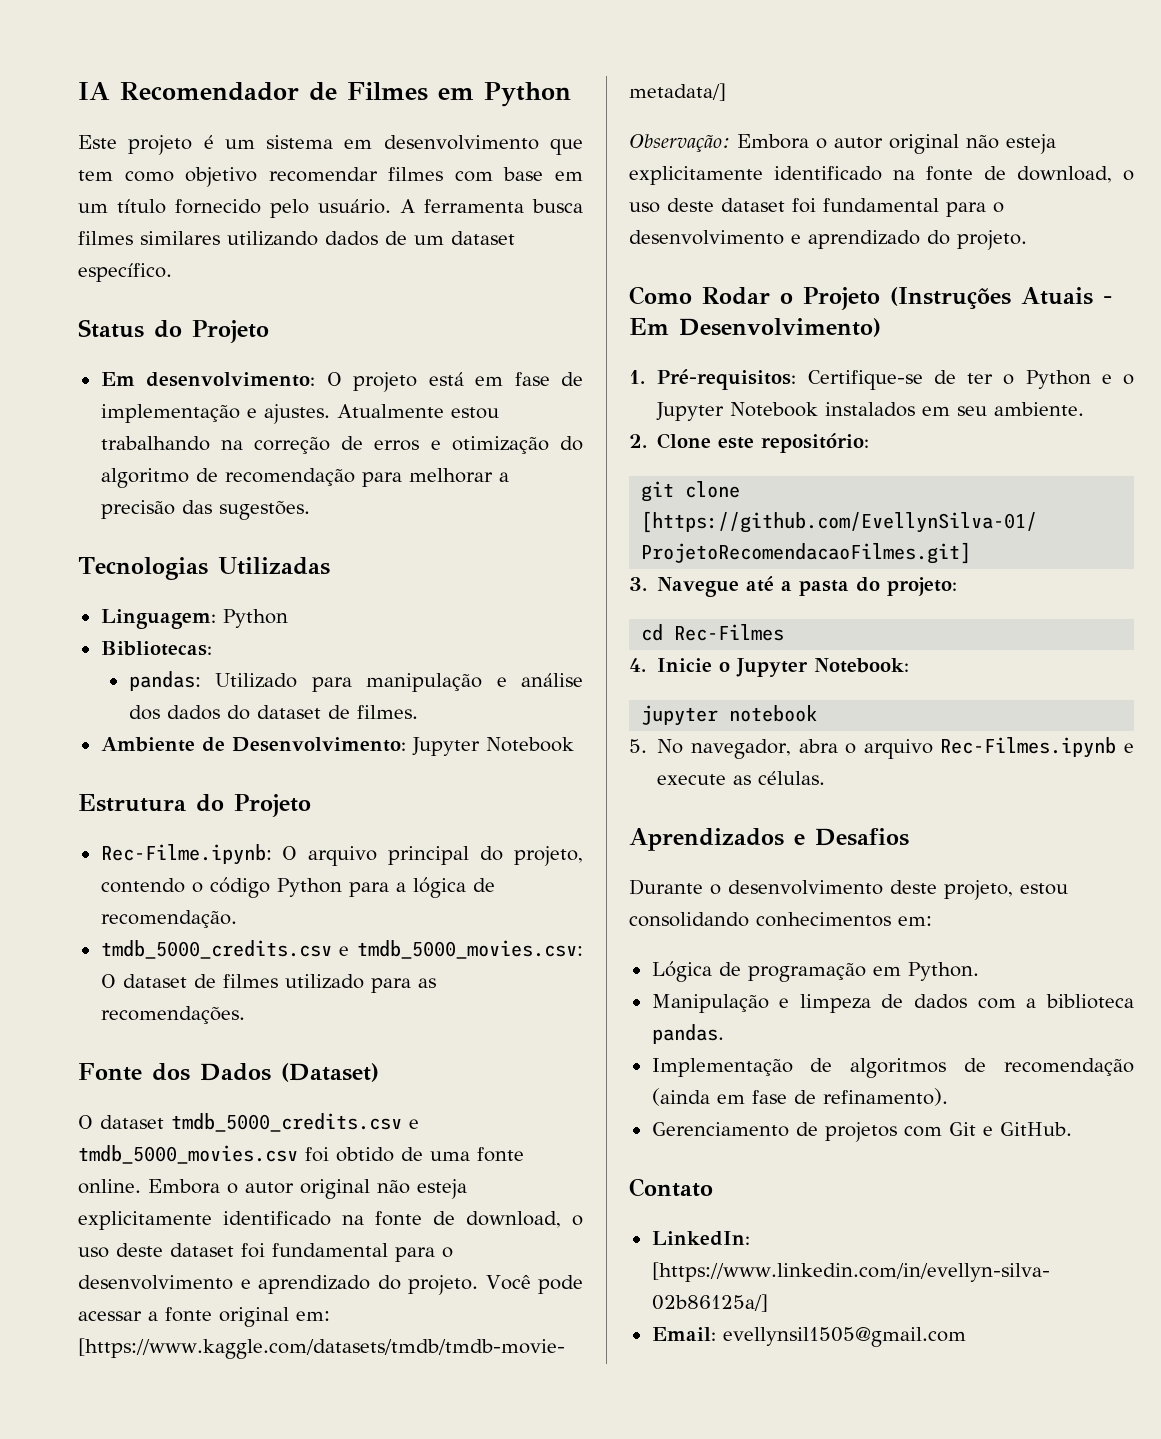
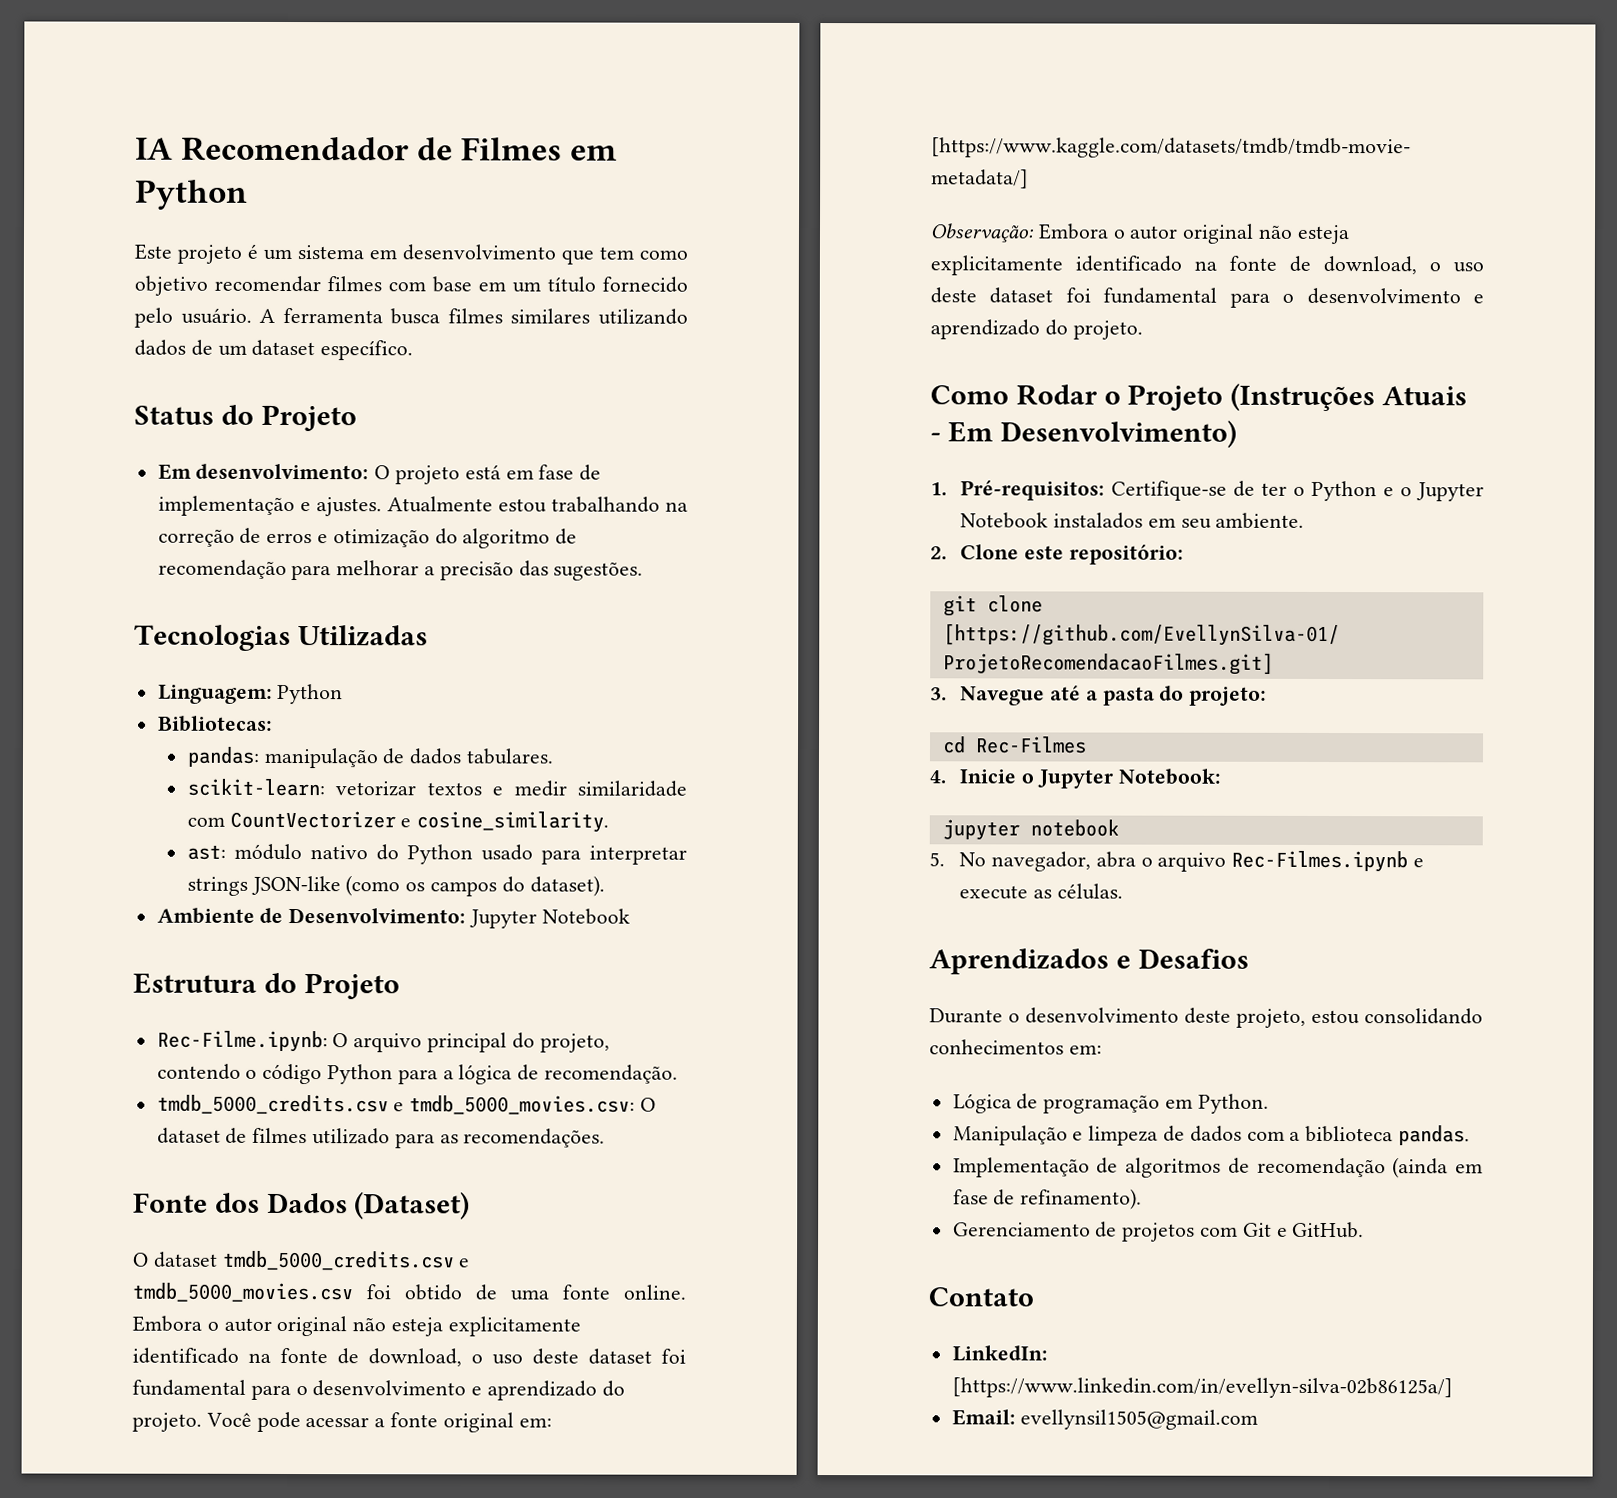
- pandas: Utilizado para manipulação e análise dos dados do dataset de filmes.
+ pandas: manipulação de dados tabulares.
+ scikit-learn: vetorizar textos e medir similaridade com CountVectorizer e cosine_similarity.
+ ast: módulo nativo do Python usado para interpretar strings JSON-like (como os campos do dataset).

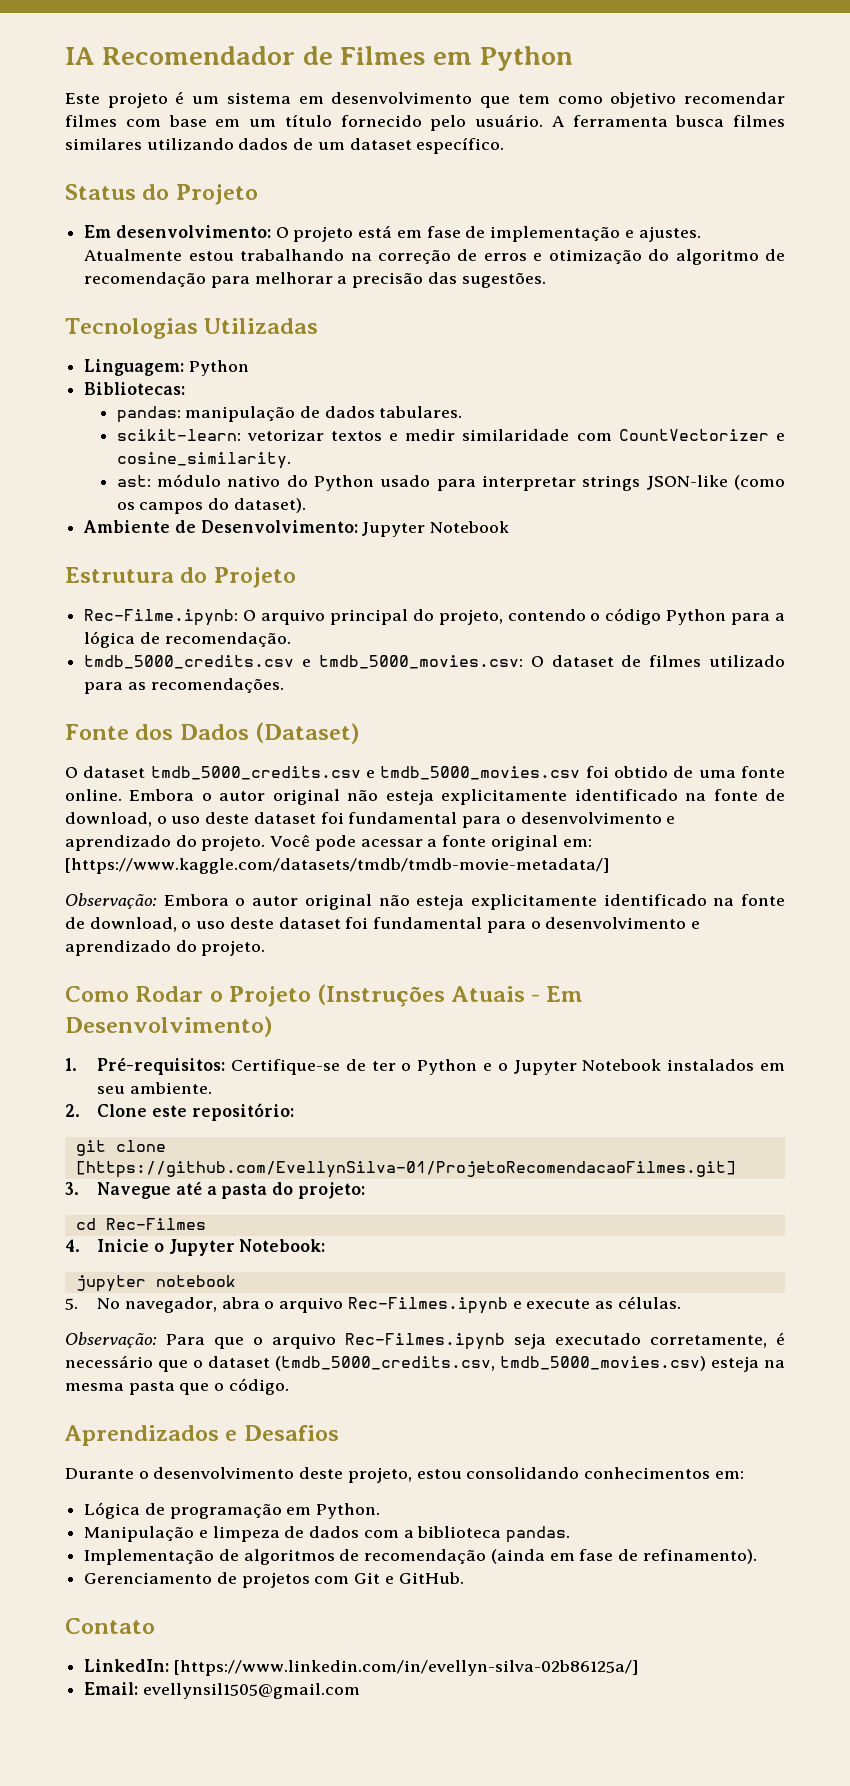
+ Observação: Para que o arquivo Rec-Filmes.ipynb seja executado corretamente, é necessário que o dataset (tmdb_5000_credits.csv, tmdb_5000_movies.csv) esteja na mesma pasta que o código.

